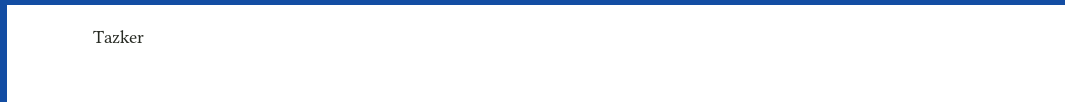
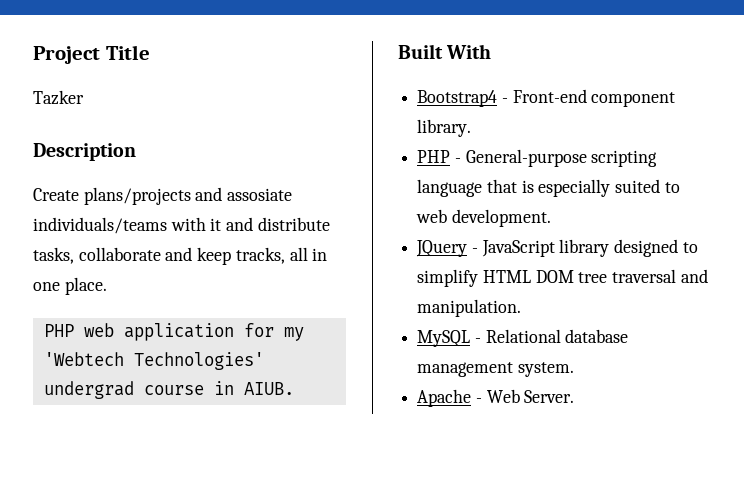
+ Project Title
+ Description
+ Create plans/projects and assosiate individuals/teams with it and distribute tasks, collaborate and keep tracks, all in one place.
+ PHP web application for my 'Webtech Technologies' undergrad course in AIUB.
+ Built With
+ Bootstrap4 - Front-end component library.
+ PHP - General-purpose scripting language that is especially suited to web development.
+ JQuery - JavaScript library designed to simplify HTML DOM tree traversal and manipulation.
+ MySQL - Relational database management system.
+ Apache - Web Server.

